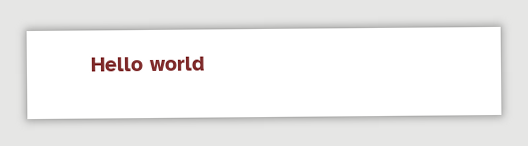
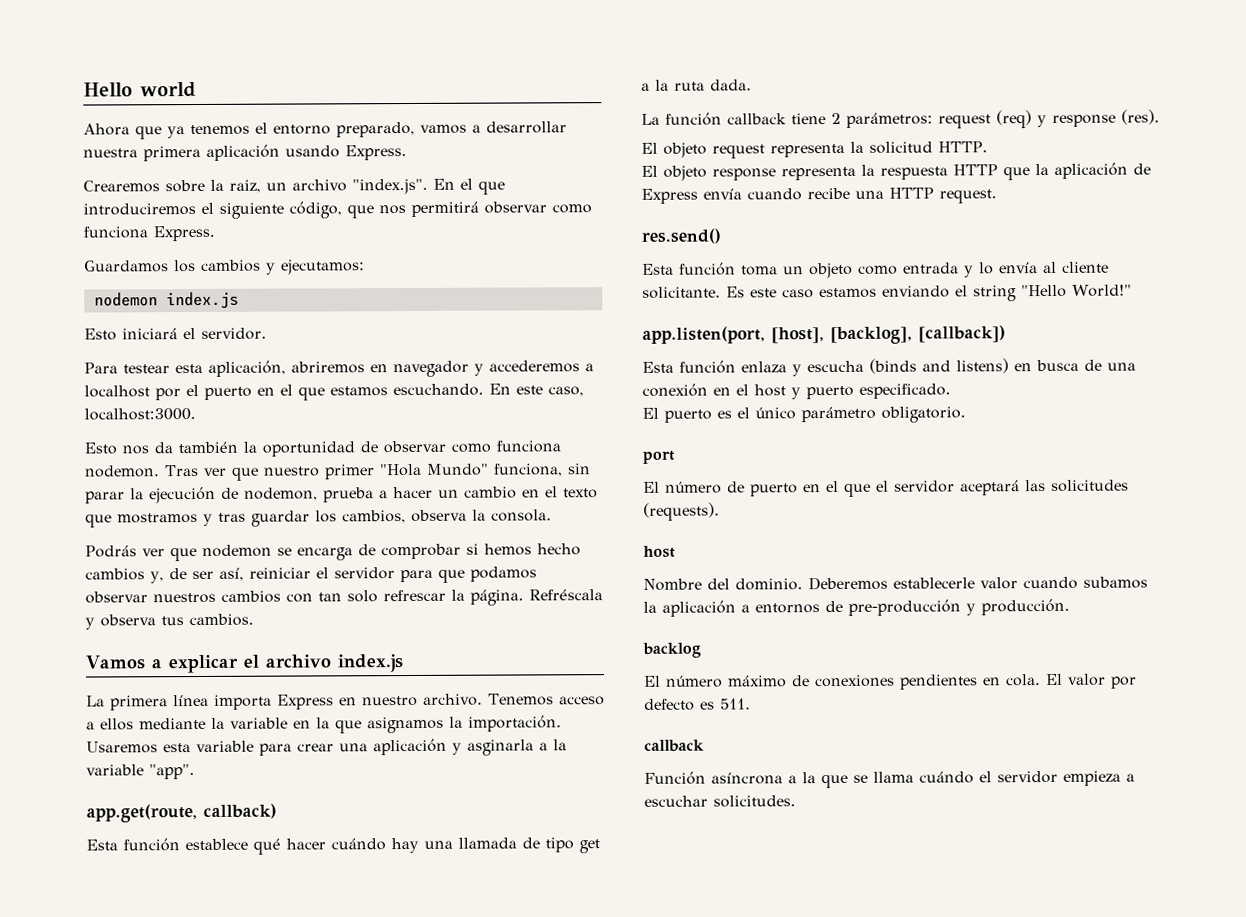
+ Ahora que ya tenemos el entorno preparado, vamos a desarrollar nuestra primera aplicación usando Express.
+ Crearemos sobre la raiz, un archivo "index.js". En el que introduciremos el siguiente código, que nos permitirá observar como funciona Express.
+ Guardamos los cambios y ejecutamos:
+ nodemon index.js
+ Esto iniciará el servidor.
+ Para testear esta aplicación, abriremos en navegador y accederemos a localhost por el puerto en el que estamos escuchando. En este caso, localhost:3000.
+ Esto nos da también la oportunidad de observar como funciona nodemon. Tras ver que nuestro primer "Hola Mundo" funciona, sin parar la ejecución de nodemon, prueba a hacer un cambio en el texto que mostramos y tras guardar los cambios, observa la consola.
+ Podrás ver que nodemon se encarga de comprobar si hemos hecho cambios y, de ser así, reiniciar el servidor para que podamos observar nuestros cambios con tan solo refrescar la página. Refréscala y observa tus cambios.
+ Vamos a explicar el archivo index.js
+ La primera línea importa Express en nuestro archivo. Tenemos acceso a ellos mediante la variable en la que asignamos la importación. Usaremos esta variable para crear una aplicación y asginarla a la variable "app".
+ app.get(route, callback)
+ Esta función establece qué hacer cuándo hay una llamada de tipo get a la ruta dada.
+ La función callback tiene 2 parámetros: request (req) y response (res).
+ El objeto request representa la solicitud HTTP.
+ El objeto response representa la respuesta HTTP que la aplicación de Express envía cuando recibe una HTTP request.
+ res.send()
+ Esta función toma un objeto como entrada y lo envía al cliente solicitante. Es este caso estamos enviando el string "Hello World!"
+ app.listen(port, [host], [backlog], [callback])
+ Esta función enlaza y escucha (binds and listens) en busca de una conexión en el host y puerto especificado.
+ El puerto es el único parámetro obligatorio.
+ port
+ El número de puerto en el que el servidor aceptará las solicitudes (requests).
+ host
+ Nombre del dominio. Deberemos establecerle valor cuando subamos la aplicación a entornos de pre-producción y producción.
+ backlog
+ El número máximo de conexiones pendientes en cola. El valor por defecto es 511.
+ callback
+ Función asíncrona a la que se llama cuándo el servidor empieza a escuchar solicitudes.

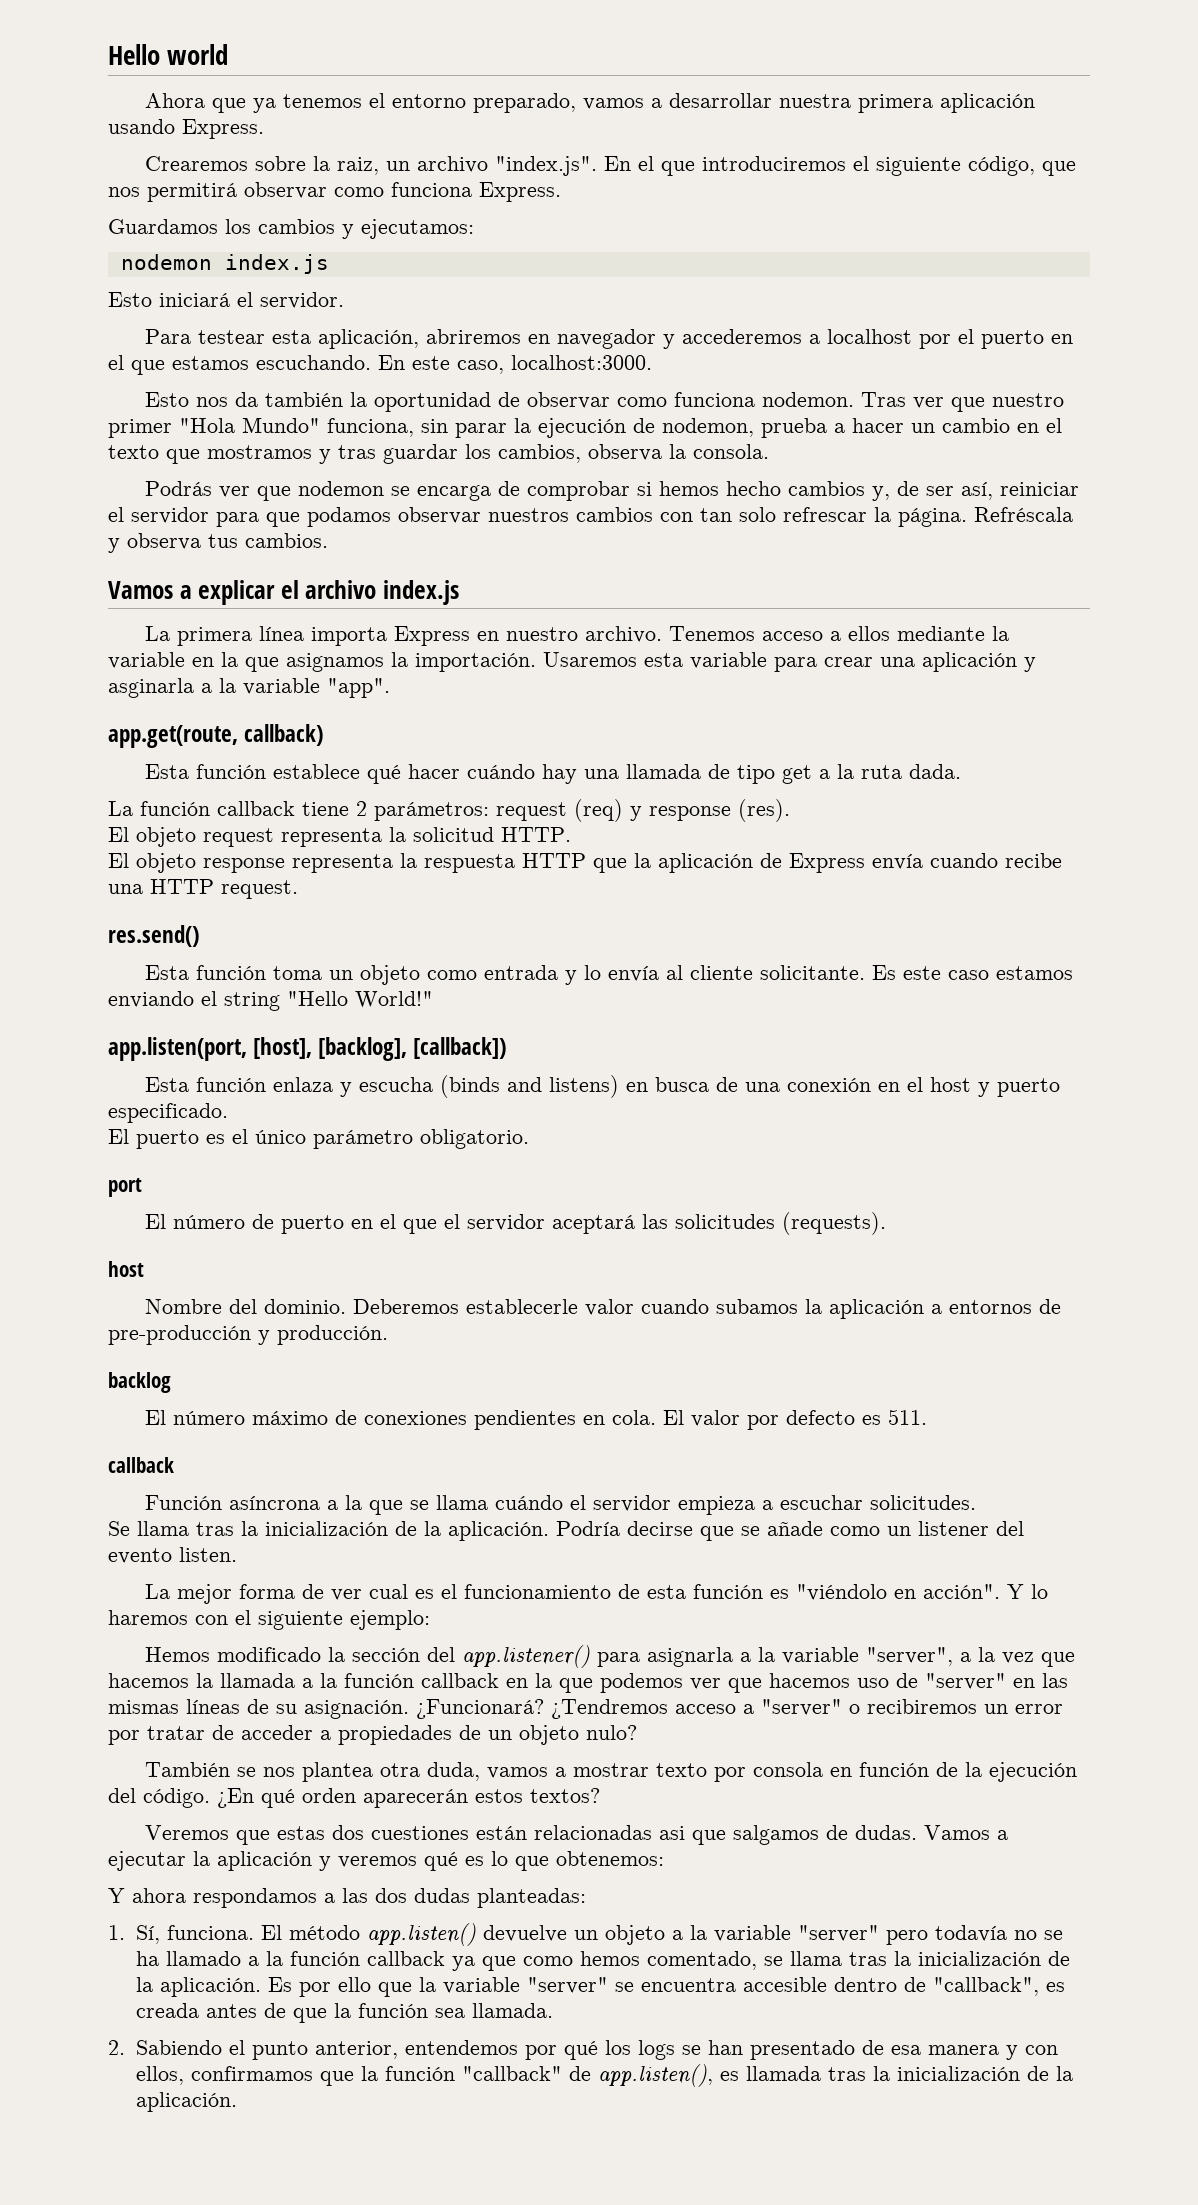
+ Se llama tras la inicialización de la aplicación. Podría decirse que se añade como un listener del evento listen.
+ La mejor forma de ver cual es el funcionamiento de esta función es "viéndolo en acción". Y lo haremos con el siguiente ejemplo:
+ Hemos modificado la sección del app.listener() para asignarla a la variable "server", a la vez que hacemos la llamada a la función callback en la que podemos ver que hacemos uso de "server" en las mismas líneas de su asignación. ¿Funcionará? ¿Tendremos acceso a "server" o recibiremos un error por tratar de acceder a propiedades de un objeto nulo?
+ También se nos plantea otra duda, vamos a mostrar texto por consola en función de la ejecución del código. ¿En qué orden aparecerán estos textos?
+ Veremos que estas dos cuestiones están relacionadas asi que salgamos de dudas. Vamos a ejecutar la aplicación y veremos qué es lo que obtenemos:
+ Y ahora respondamos a las dos dudas planteadas:
+ 1. Sí, funciona. El método app.listen() devuelve un objeto a la variable "server" pero todavía no se ha llamado a la función callback ya que como hemos comentado, se llama tras la inicialización de la aplicación. Es por ello que la variable "server" se encuentra accesible dentro de "callback", es creada antes de que la función sea llamada.
+ 2. Sabiendo el punto anterior, entendemos por qué los logs se han presentado de esa manera y con ellos, confirmamos que la función "callback" de app.listen(), es llamada tras la inicialización de la aplicación.

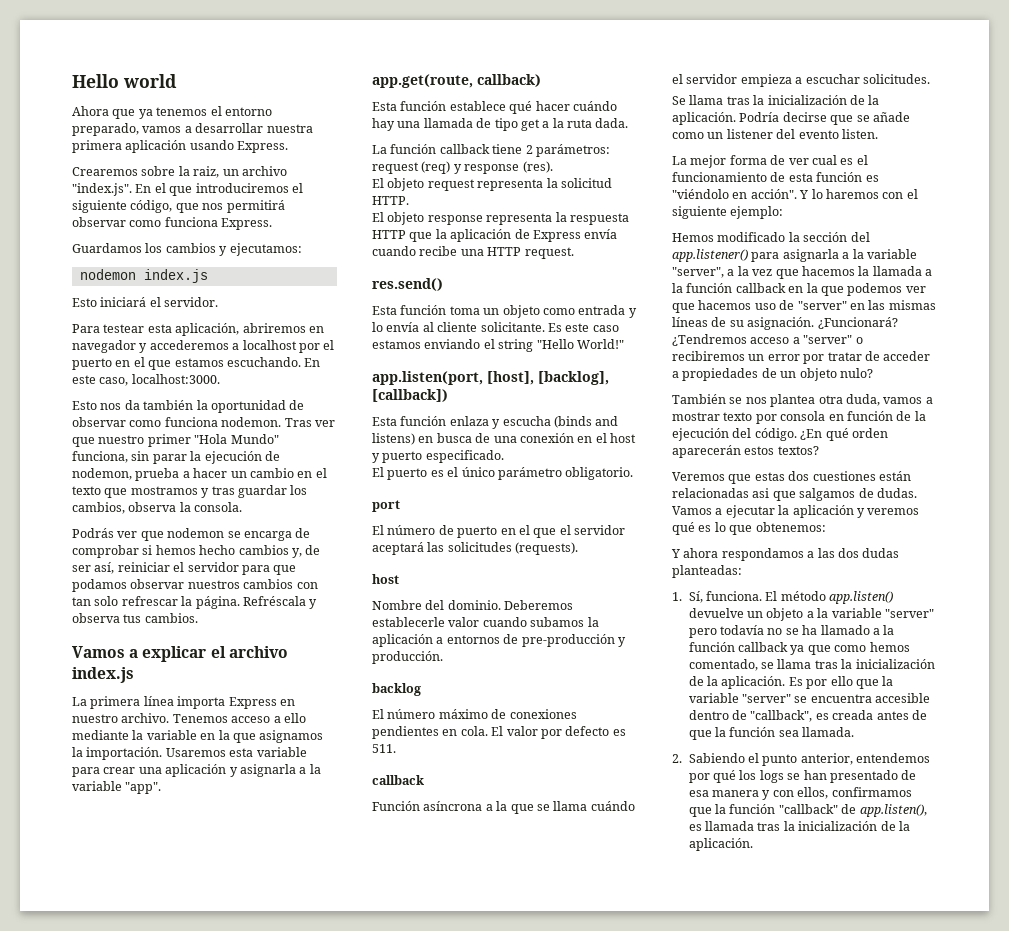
- Tenemos acceso a ellos mediante la variable en la que asignamos la importación.
+ Tenemos acceso a ello mediante la variable en la que asignamos la importación.
- Usaremos esta variable para crear una aplicación y asginarla a la variable "app".
+ Usaremos esta variable para crear una aplicación y asignarla a la variable "app".

